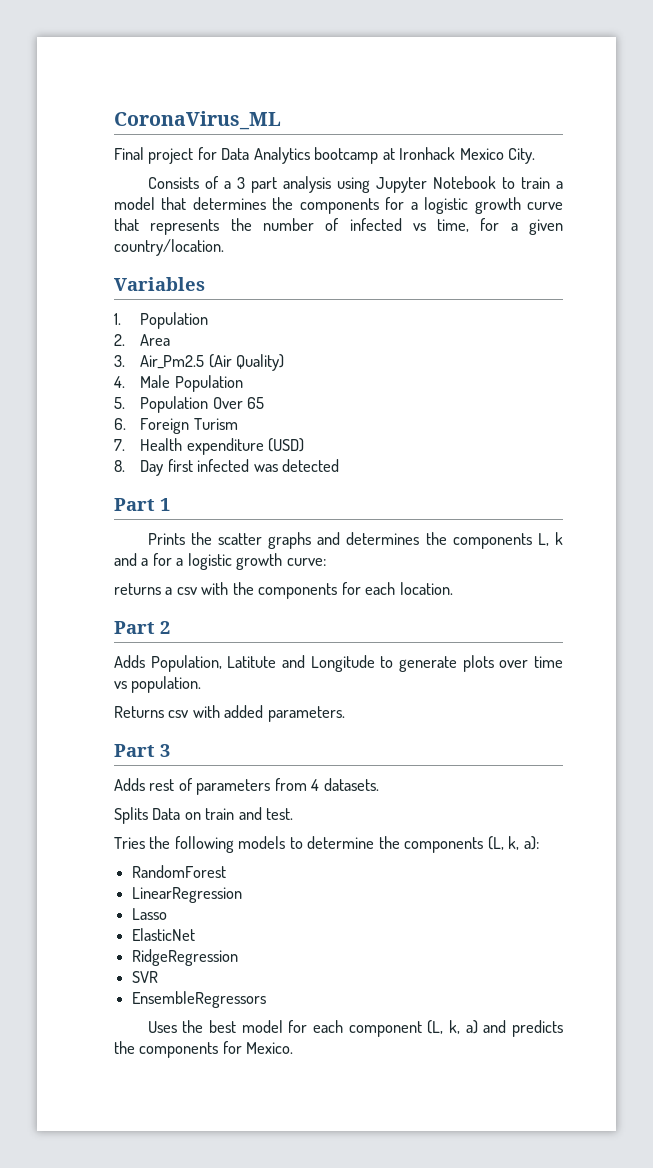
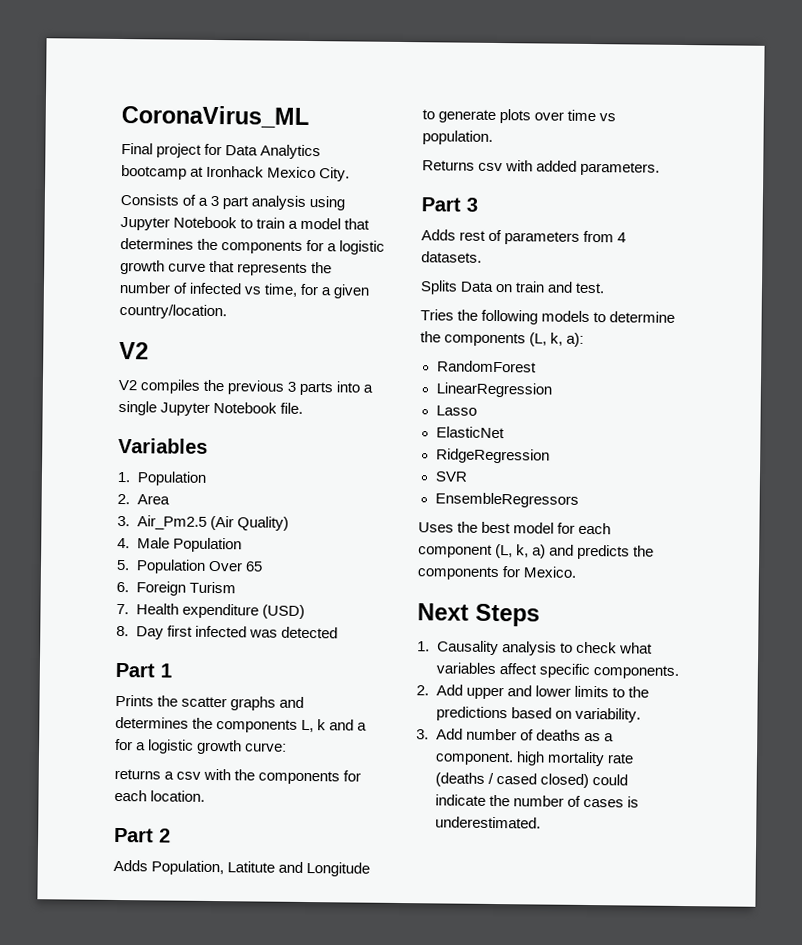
  Consists of a 3 part analysis using Jupyter Notebook to train a model that determines the components for a logistic growth curve that represents the number of infected vs time, for a given country/location.
+ V2
+ V2 compiles the previous 3 parts into a single Jupyter Notebook file.
+ Next Steps
+ 1. Causality analysis to check what variables affect specific components.
+ 2. Add upper and lower limits to the predictions based on variability.
+ 3. Add number of deaths as a component. high mortality rate (deaths / cased closed) could indicate the number of cases is underestimated.

